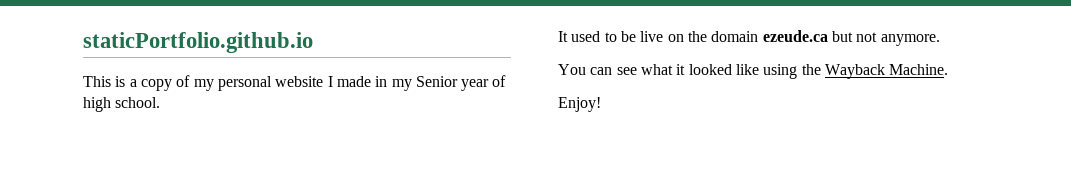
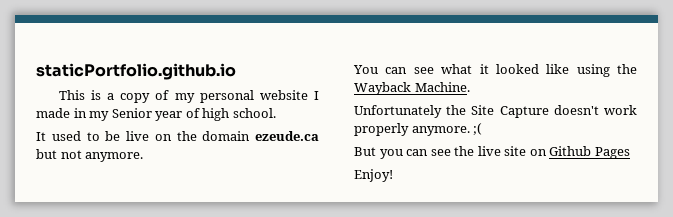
+ Unfortunately the Site Capture doesn't work properly anymore. ;(
+ But you can see the live site on Github Pages

